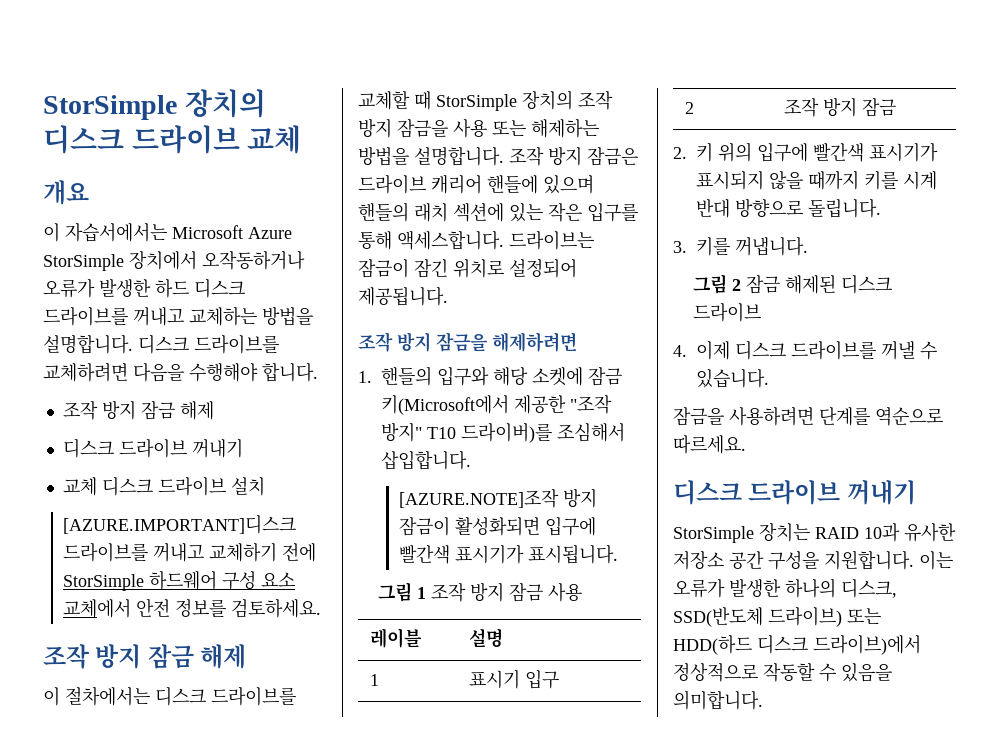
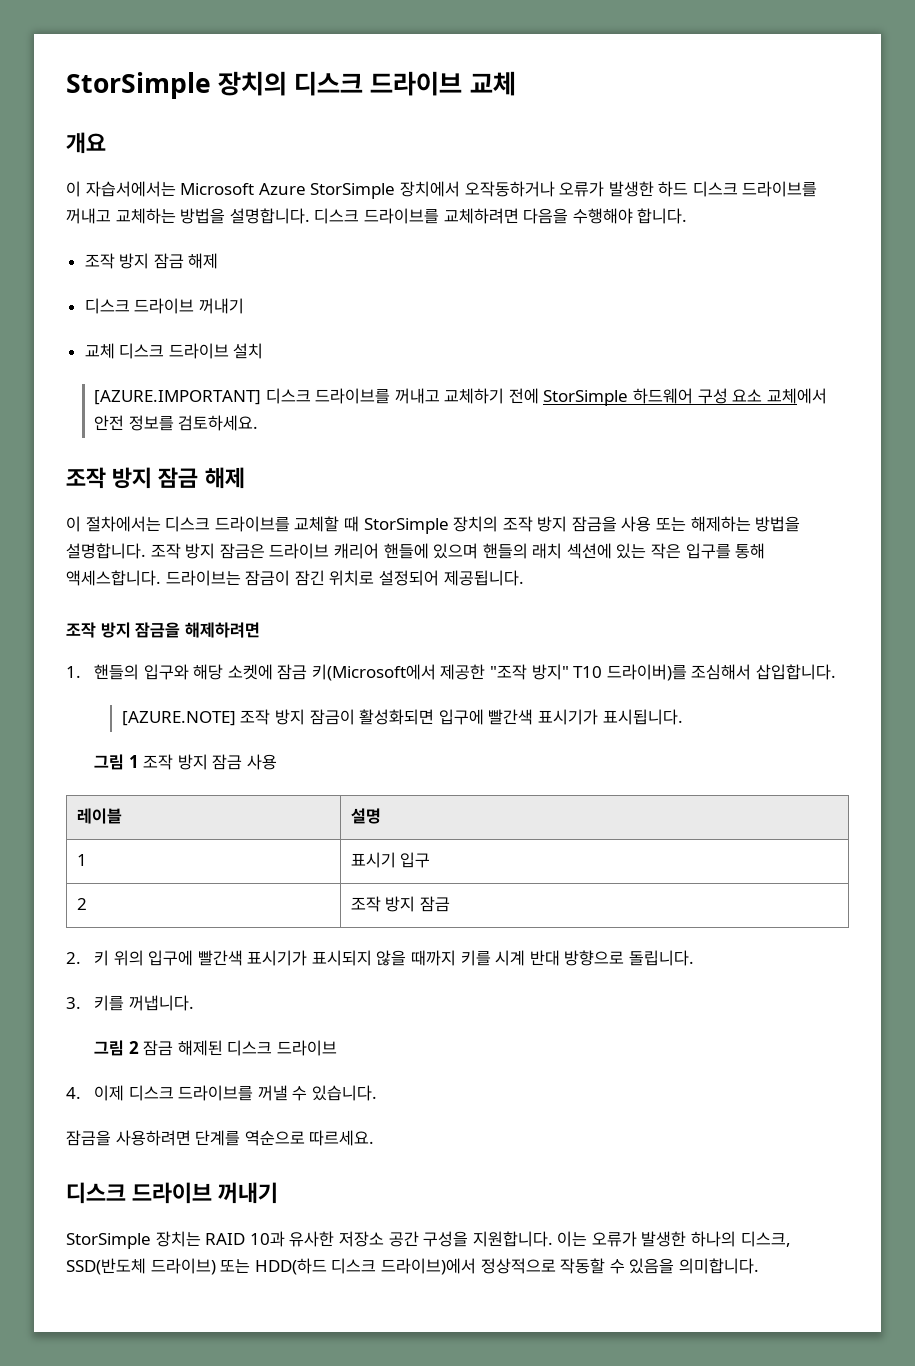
- [AZURE.IMPORTANT]디스크 드라이브를 꺼내고 교체하기 전에 StorSimple 하드웨어 구성 요소 교체에서 안전 정보를 검토하세요.
+ [AZURE.IMPORTANT] 디스크 드라이브를 꺼내고 교체하기 전에 StorSimple 하드웨어 구성 요소 교체에서 안전 정보를 검토하세요.
- [AZURE.NOTE]조작 방지 잠금이 활성화되면 입구에 빨간색 표시기가 표시됩니다.
+ [AZURE.NOTE] 조작 방지 잠금이 활성화되면 입구에 빨간색 표시기가 표시됩니다.

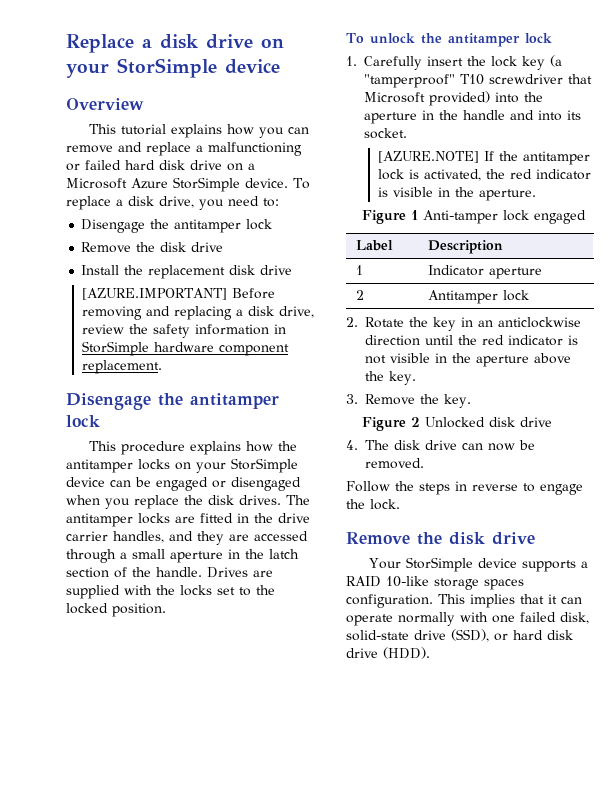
- StorSimple 장치의 디스크 드라이브 교체
- 개요
- 이 자습서에서는 Microsoft Azure StorSimple 장치에서 오작동하거나 오류가 발생한 하드 디스크 드라이브를 꺼내고 교체하는 방법을 설명합니다. 디스크 드라이브를 교체하려면 다음을 수행해야 합니다.
- 조작 방지 잠금 해제
- 디스크 드라이브 꺼내기
- 교체 디스크 드라이브 설치
- [AZURE.IMPORTANT] 디스크 드라이브를 꺼내고 교체하기 전에 StorSimple 하드웨어 구성 요소 교체에서 안전 정보를 검토하세요.
- 조작 방지 잠금 해제
- 이 절차에서는 디스크 드라이브를 교체할 때 StorSimple 장치의 조작 방지 잠금을 사용 또는 해제하는 방법을 설명합니다. 조작 방지 잠금은 드라이브 캐리어 핸들에 있으며 핸들의 래치 섹션에 있는 작은 입구를 통해 액세스합니다. 드라이브는 잠금이 잠긴 위치로 설정되어 제공됩니다.
- 조작 방지 잠금을 해제하려면
- 1. 핸들의 입구와 해당 소켓에 잠금 키(Microsoft에서 제공한 "조작 방지" T10 드라이버)를 조심해서 삽입합니다.
- [AZURE.NOTE] 조작 방지 잠금이 활성화되면 입구에 빨간색 표시기가 표시됩니다.
- 그림 1 조작 방지 잠금 사용
- 레이블 | 설명
+ Replace a disk drive on your StorSimple device
+ Overview
+ This tutorial explains how you can remove and replace a malfunctioning or failed hard disk drive on a Microsoft Azure StorSimple device. To replace a disk drive, you need to:
+ Disengage the antitamper lock
+ Remove the disk drive
+ Install the replacement disk drive
+ [AZURE.IMPORTANT] Before removing and replacing a disk drive, review the safety information in StorSimple hardware component replacement.
+ Disengage the antitamper lock
+ This procedure explains how the antitamper locks on your StorSimple device can be engaged or disengaged when you replace the disk drives. The antitamper locks are fitted in the drive carrier handles, and they are accessed through a small aperture in the latch section of the handle. Drives are supplied with the locks set to the locked position.
+ To unlock the antitamper lock
+ 1. Carefully insert the lock key (a "tamperproof" T10 screwdriver that Microsoft provided) into the aperture in the handle and into its socket.
+ [AZURE.NOTE] If the antitamper lock is activated, the red indicator is visible in the aperture.
+ Figure 1 Anti-tamper lock engaged
+ Label | Description
- 1 | 표시기 입구
+ 1 | Indicator aperture
- 2 | 조작 방지 잠금
- 2. 키 위의 입구에 빨간색 표시기가 표시되지 않을 때까지 키를 시계 반대 방향으로 돌립니다.
- 3. 키를 꺼냅니다.
- 그림 2 잠금 해제된 디스크 드라이브
- 4. 이제 디스크 드라이브를 꺼낼 수 있습니다.
- 잠금을 사용하려면 단계를 역순으로 따르세요.
- 디스크 드라이브 꺼내기
- StorSimple 장치는 RAID 10과 유사한 저장소 공간 구성을 지원합니다. 이는 오류가 발생한 하나의 디스크, SSD(반도체 드라이브) 또는 HDD(하드 디스크 드라이브)에서 정상적으로 작동할 수 있음을 의미합니다.
+ 2 | Antitamper lock
+ 2. Rotate the key in an anticlockwise direction until the red indicator is not visible in the aperture above the key.
+ 3. Remove the key.
+ Figure 2 Unlocked disk drive
+ 4. The disk drive can now be removed.
+ Follow the steps in reverse to engage the lock.
+ Remove the disk drive
+ Your StorSimple device supports a RAID 10-like storage spaces configuration. This implies that it can operate normally with one failed disk, solid-state drive (SSD), or hard disk drive (HDD).

